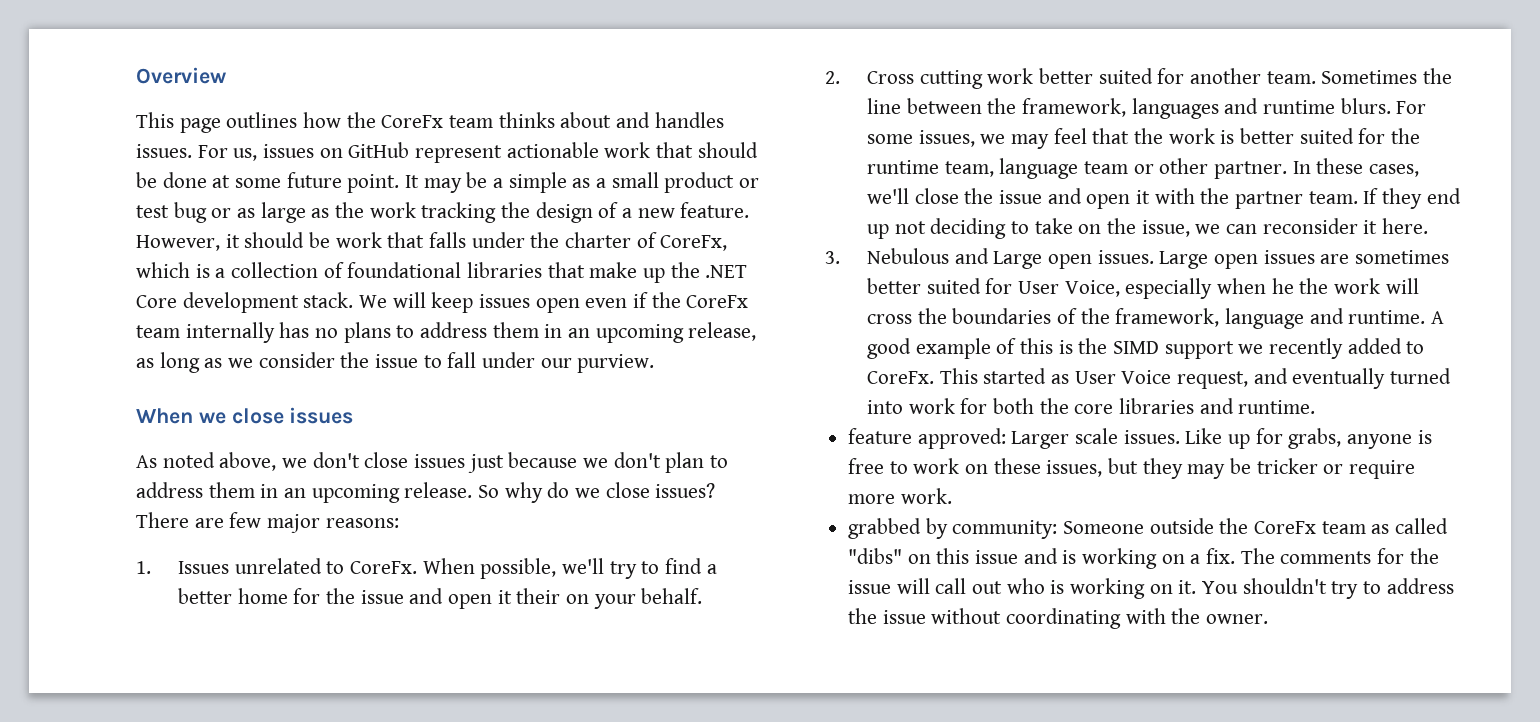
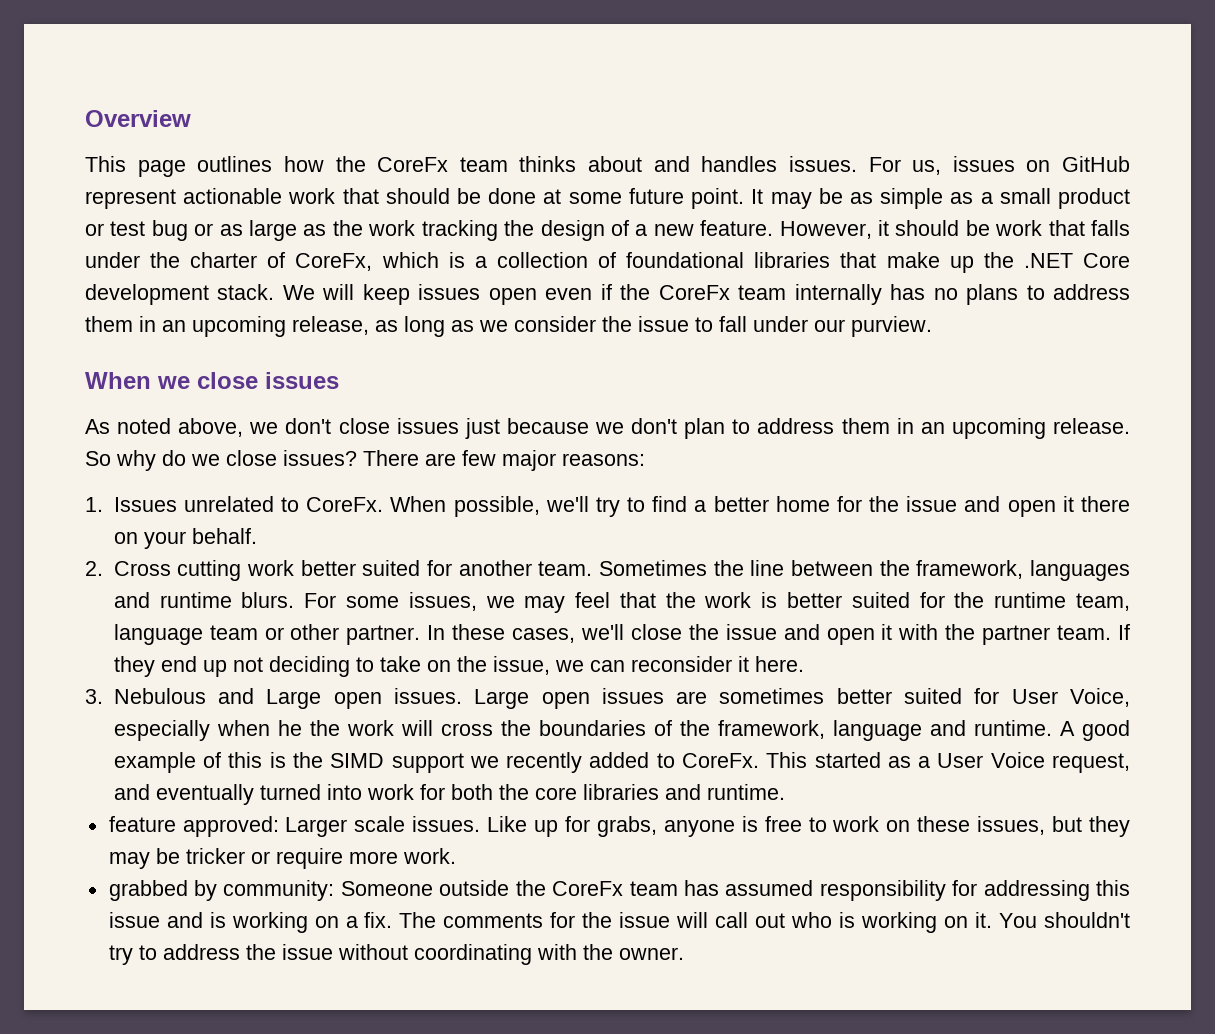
- It may be a simple as a small product or test bug or as large as the work tracking the design of a new feature.
+ It may be as simple as a small product or test bug or as large as the work tracking the design of a new feature.
- When possible, we'll try to find a better home for the issue and open it their on your behalf.
+ When possible, we'll try to find a better home for the issue and open it there on your behalf.
- This started as User Voice request, and eventually turned into work for both the core libraries and runtime.
+ This started as a User Voice request, and eventually turned into work for both the core libraries and runtime.
- grabbed by community: Someone outside the CoreFx team as called "dibs" on this issue and is working on a fix.
+ grabbed by community: Someone outside the CoreFx team has assumed responsibility for addressing this issue and is working on a fix.

